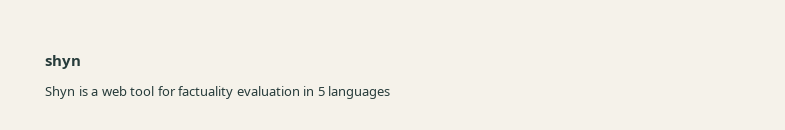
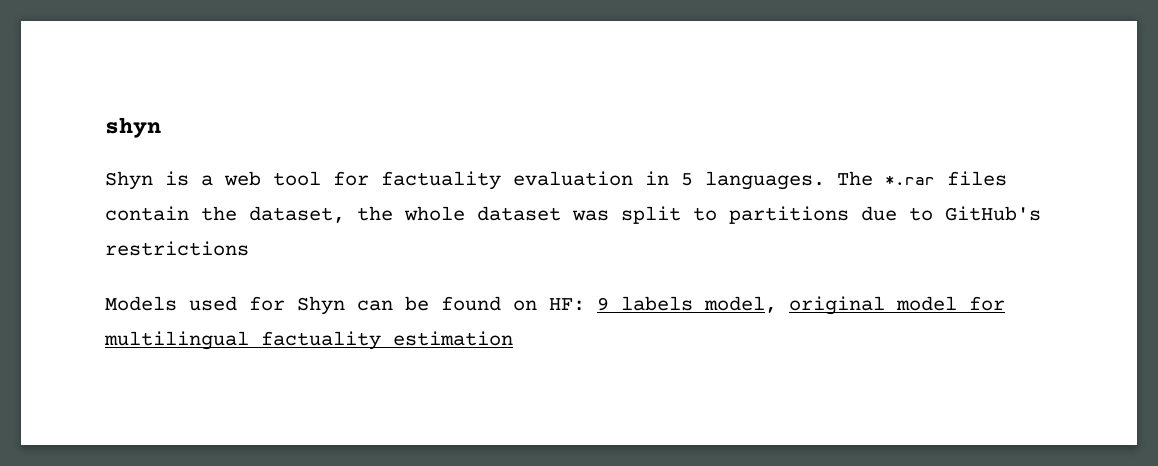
- Shyn is a web tool for factuality evaluation in 5 languages
+ Shyn is a web tool for factuality evaluation in 5 languages. The *.rar files contain the dataset, the whole dataset was split to partitions due to GitHub's restrictions
+ Models used for Shyn can be found on HF: 9 labels model, original model for multilingual factuality estimation

